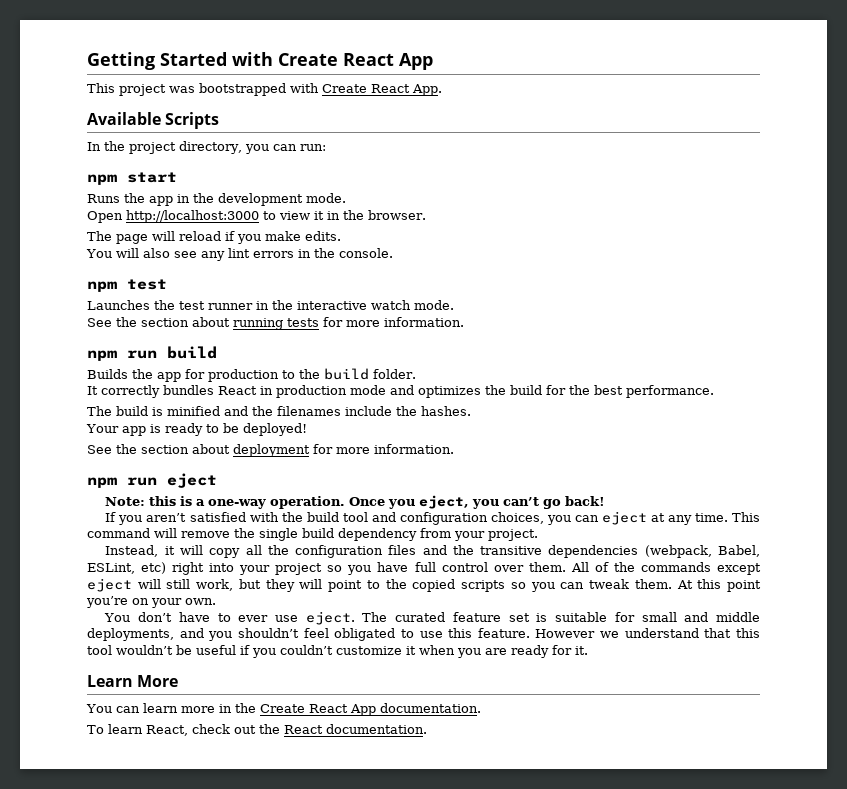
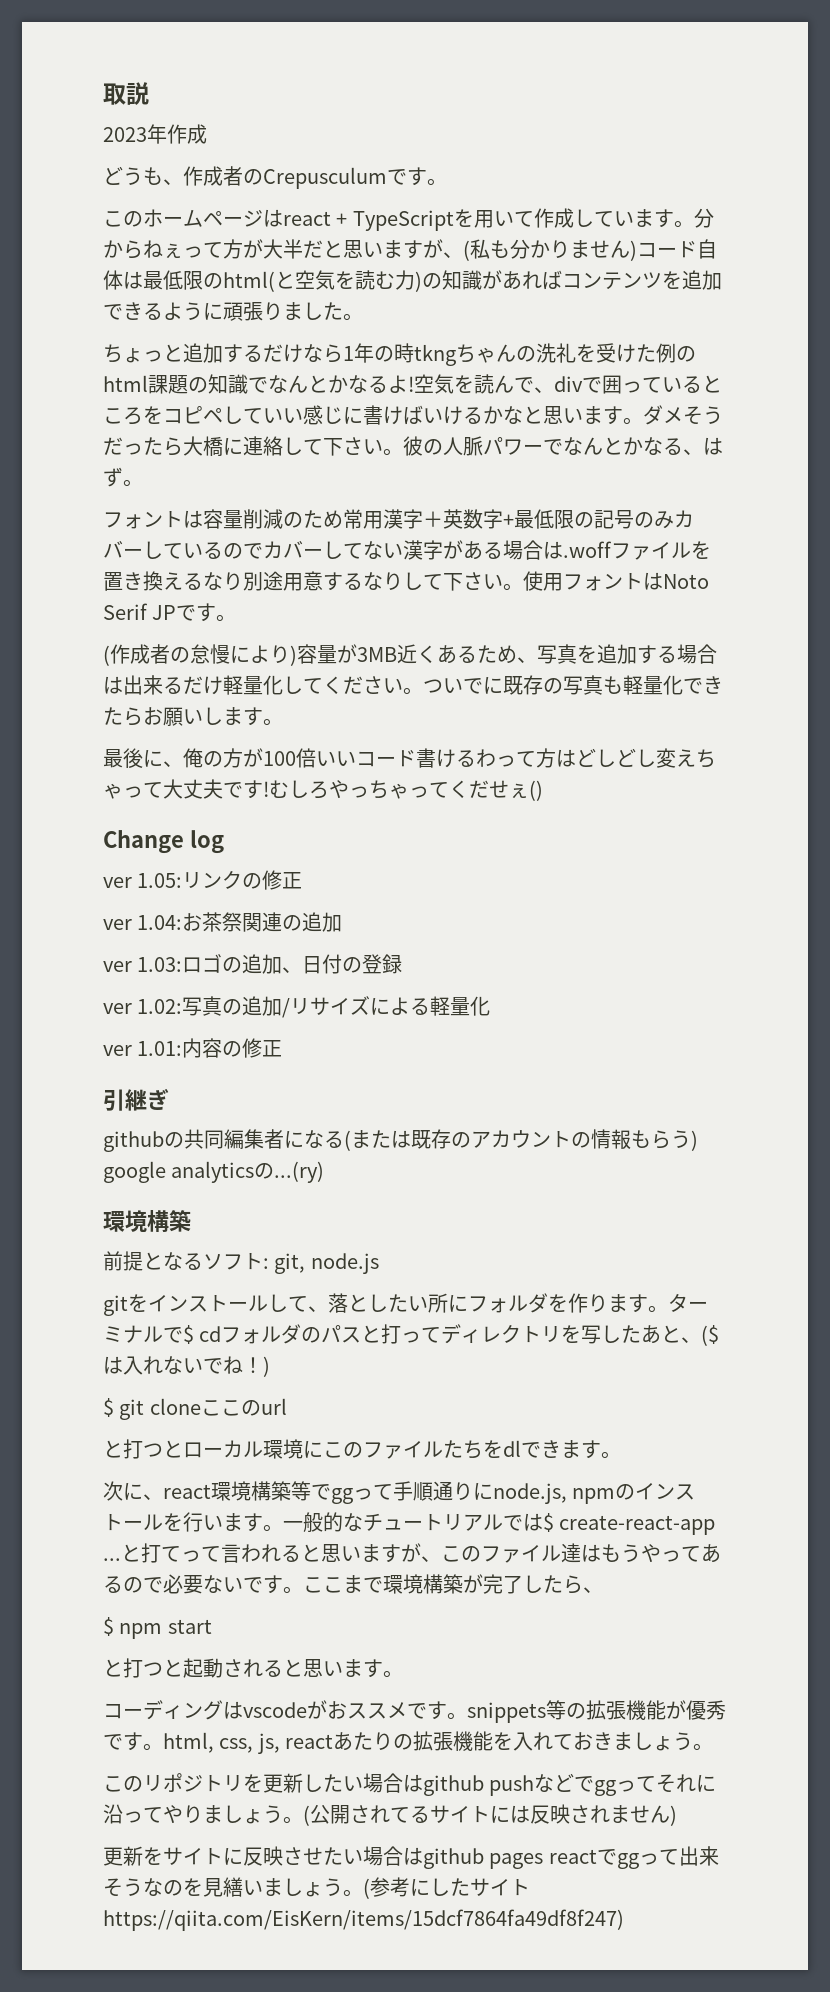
- Getting Started with Create React App
- This project was bootstrapped with Create React App.
- Available Scripts
- In the project directory, you can run:
- npm start
- Runs the app in the development mode.
- Open http://localhost:3000 to view it in the browser.
- The page will reload if you make edits.
- You will also see any lint errors in the console.
- npm test
- Launches the test runner in the interactive watch mode.
- See the section about running tests for more information.
- npm run build
- Builds the app for production to the build folder.
- It correctly bundles React in production mode and optimizes the build for the best performance.
- The build is minified and the filenames include the hashes.
- Your app is ready to be deployed!
- See the section about deployment for more information.
- npm run eject
- Note: this is a one-way operation. Once you eject, you can’t go back!
- If you aren’t satisfied with the build tool and configuration choices, you can eject at any time. This command will remove the single build dependency from your project.
- Instead, it will copy all the configuration files and the transitive dependencies (webpack, Babel, ESLint, etc) right into your project so you have full control over them. All of the commands except eject will still work, but they will point to the copied scripts so you can tweak them. At this point you’re on your own.
- You don’t have to ever use eject. The curated feature set is suitable for small and middle deployments, and you shouldn’t feel obligated to use this feature. However we understand that this tool wouldn’t be useful if you couldn’t customize it when you are ready for it.
- Learn More
- You can learn more in the Create React App documentation.
- To learn React, check out the React documentation.
+ 取説
+ 2023年作成
+ どうも、作成者のCrepusculumです。
+ このホームページはreact + TypeScriptを用いて作成しています。分からねぇって方が大半だと思いますが、(私も分かりません)コード自体は最低限のhtml(と空気を読む力)の知識があればコンテンツを追加できるように頑張りました。
+ ちょっと追加するだけなら1年の時tkngちゃんの洗礼を受けた例のhtml課題の知識でなんとかなるよ!空気を読んで、divで囲っているところをコピペしていい感じに書けばいけるかなと思います。ダメそうだったら大橋に連絡して下さい。彼の人脈パワーでなんとかなる、はず。
+ フォントは容量削減のため常用漢字＋英数字+最低限の記号のみカバーしているのでカバーしてない漢字がある場合は.woffファイルを置き換えるなり別途用意するなりして下さい。使用フォントはNoto Serif JPです。
+ (作成者の怠慢により)容量が3MB近くあるため、写真を追加する場合は出来るだけ軽量化してください。ついでに既存の写真も軽量化できたらお願いします。
+ 最後に、俺の方が100倍いいコード書けるわって方はどしどし変えちゃって大丈夫です!むしろやっちゃってくだせぇ()
+ Change log
+ ver 1.05:リンクの修正
+ ver 1.04:お茶祭関連の追加
+ ver 1.03:ロゴの追加、日付の登録
+ ver 1.02:写真の追加/リサイズによる軽量化
+ ver 1.01:内容の修正
+ 引継ぎ
+ githubの共同編集者になる(または既存のアカウントの情報もらう) google analyticsの...(ry)
+ 環境構築
+ 前提となるソフト: git, node.js
+ gitをインストールして、落としたい所にフォルダを作ります。ターミナルで$ cdフォルダのパスと打ってディレクトリを写したあと、($は入れないでね！)
+ $ git cloneここのurl
+ と打つとローカル環境にこのファイルたちをdlできます。
+ 次に、react環境構築等でggって手順通りにnode.js, npmのインストールを行います。一般的なチュートリアルでは$ create-react-app ...と打てって言われると思いますが、このファイル達はもうやってあるので必要ないです。ここまで環境構築が完了したら、
+ $ npm start
+ と打つと起動されると思います。
+ コーディングはvscodeがおススメです。snippets等の拡張機能が優秀です。html, css, js, reactあたりの拡張機能を入れておきましょう。
+ このリポジトリを更新したい場合はgithub pushなどでggってそれに沿ってやりましょう。(公開されてるサイトには反映されません)
+ 更新をサイトに反映させたい場合はgithub pages reactでggって出来そうなのを見繕いましょう。(参考にしたサイトhttps://qiita.com/EisKern/items/15dcf7864fa49df8f247)

